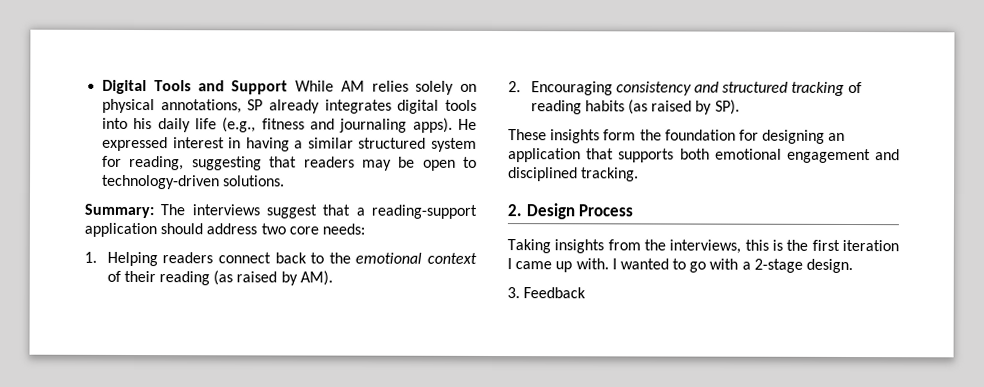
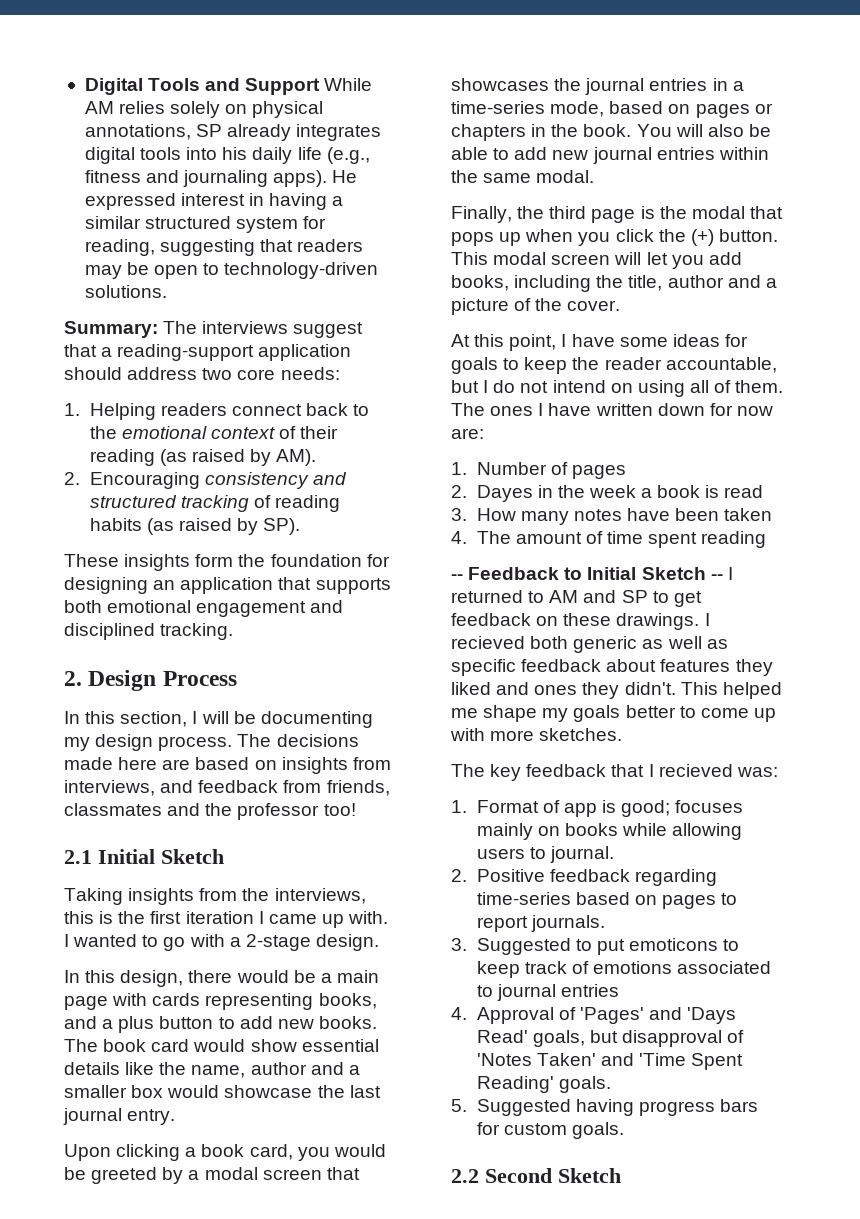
+ In this section, I will be documenting my design process. The decisions made here are based on insights from interviews, and feedback from friends, classmates and the professor too!
+ 2.1 Initial Sketch
- 3. Feedback
+ In this design, there would be a main page with cards representing books, and a plus button to add new books. The book card would show essential details like the name, author and a smaller box would showcase the last journal entry.
+ Upon clicking a book card, you would be greeted by a modal screen that showcases the journal entries in a time-series mode, based on pages or chapters in the book. You will also be able to add new journal entries within the same modal.
+ Finally, the third page is the modal that pops up when you click the (+) button. This modal screen will let you add books, including the title, author and a picture of the cover.
+ At this point, I have some ideas for goals to keep the reader accountable, but I do not intend on using all of them. The ones I have written down for now are:
+ 1. Number of pages
+ 2. Dayes in the week a book is read
+ 3. How many notes have been taken
+ 4. The amount of time spent reading
+ -- Feedback to Initial Sketch -- I returned to AM and SP to get feedback on these drawings. I recieved both generic as well as specific feedback about features they liked and ones they didn't. This helped me shape my goals better to come up with more sketches.
+ The key feedback that I recieved was:
+ 1. Format of app is good; focuses mainly on books while allowing users to journal.
+ 2. Positive feedback regarding time-series based on pages to report journals.
+ 3. Suggested to put emoticons to keep track of emotions associated to journal entries
+ 4. Approval of 'Pages' and 'Days Read' goals, but disapproval of 'Notes Taken' and 'Time Spent Reading' goals.
+ 5. Suggested having progress bars for custom goals.
+ 2.2 Second Sketch

